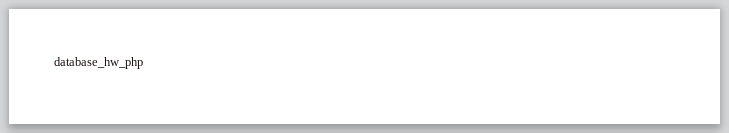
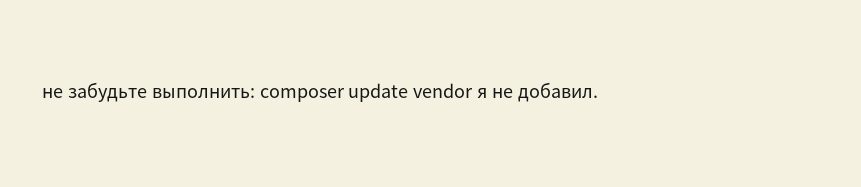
- database_hw_php
+ не забудьте выполнить: composer update vendor я не добавил.

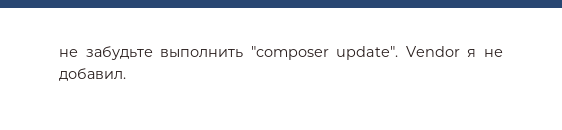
- не забудьте выполнить: composer update vendor я не добавил.
+ не забудьте выполнить "composer update". Vendor я не добавил.

